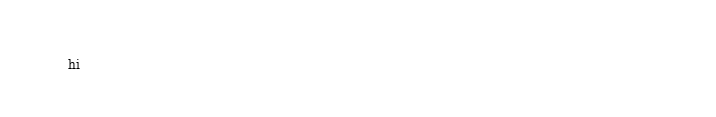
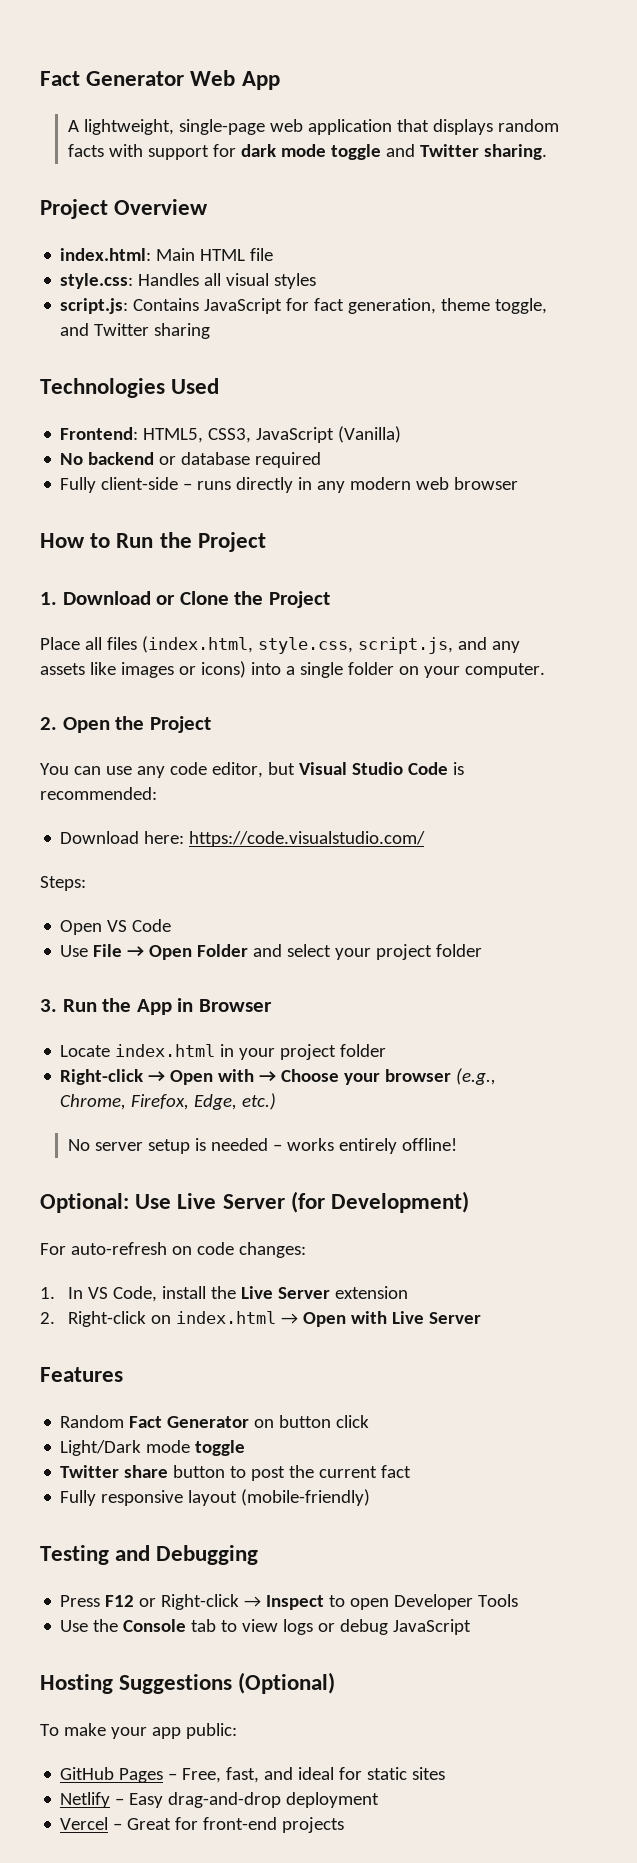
- hi
+ Fact Generator Web App
+ A lightweight, single-page web application that displays random facts with support for dark mode toggle and Twitter sharing.
+ Project Overview
+ index.html: Main HTML file
+ style.css: Handles all visual styles
+ script.js: Contains JavaScript for fact generation, theme toggle, and Twitter sharing
+ Technologies Used
+ Frontend: HTML5, CSS3, JavaScript (Vanilla)
+ No backend or database required
+ Fully client-side – runs directly in any modern web browser
+ How to Run the Project
+ 1. Download or Clone the Project
+ Place all files (index.html, style.css, script.js, and any assets like images or icons) into a single folder on your computer.
+ 2. Open the Project
+ You can use any code editor, but Visual Studio Code is recommended:
+ Download here: https://code.visualstudio.com/
+ Steps:
+ Open VS Code
+ Use File → Open Folder and select your project folder
+ 3. Run the App in Browser
+ Locate index.html in your project folder
+ Right-click → Open with → Choose your browser (e.g., Chrome, Firefox, Edge, etc.)
+ No server setup is needed – works entirely offline!
+ Optional: Use Live Server (for Development)
+ For auto-refresh on code changes:
+ 1. In VS Code, install the Live Server extension
+ 2. Right-click on index.html → Open with Live Server
+ Features
+ Random Fact Generator on button click
+ Light/Dark mode toggle
+ Twitter share button to post the current fact
+ Fully responsive layout (mobile-friendly)
+ Testing and Debugging
+ Press F12 or Right-click → Inspect to open Developer Tools
+ Use the Console tab to view logs or debug JavaScript
+ Hosting Suggestions (Optional)
+ To make your app public:
+ GitHub Pages – Free, fast, and ideal for static sites
+ Netlify – Easy drag-and-drop deployment
+ Vercel – Great for front-end projects

